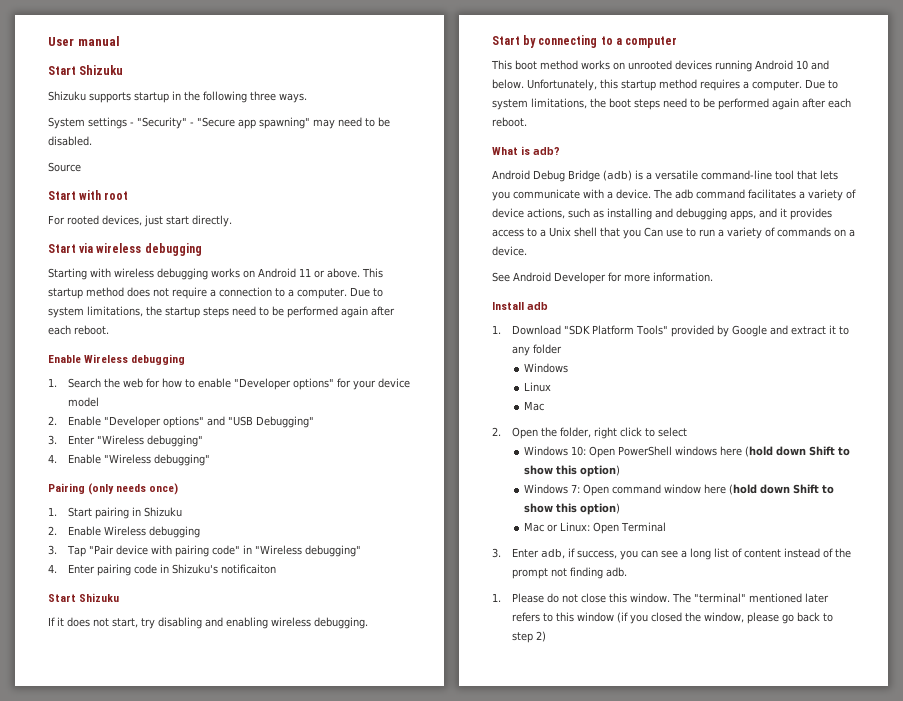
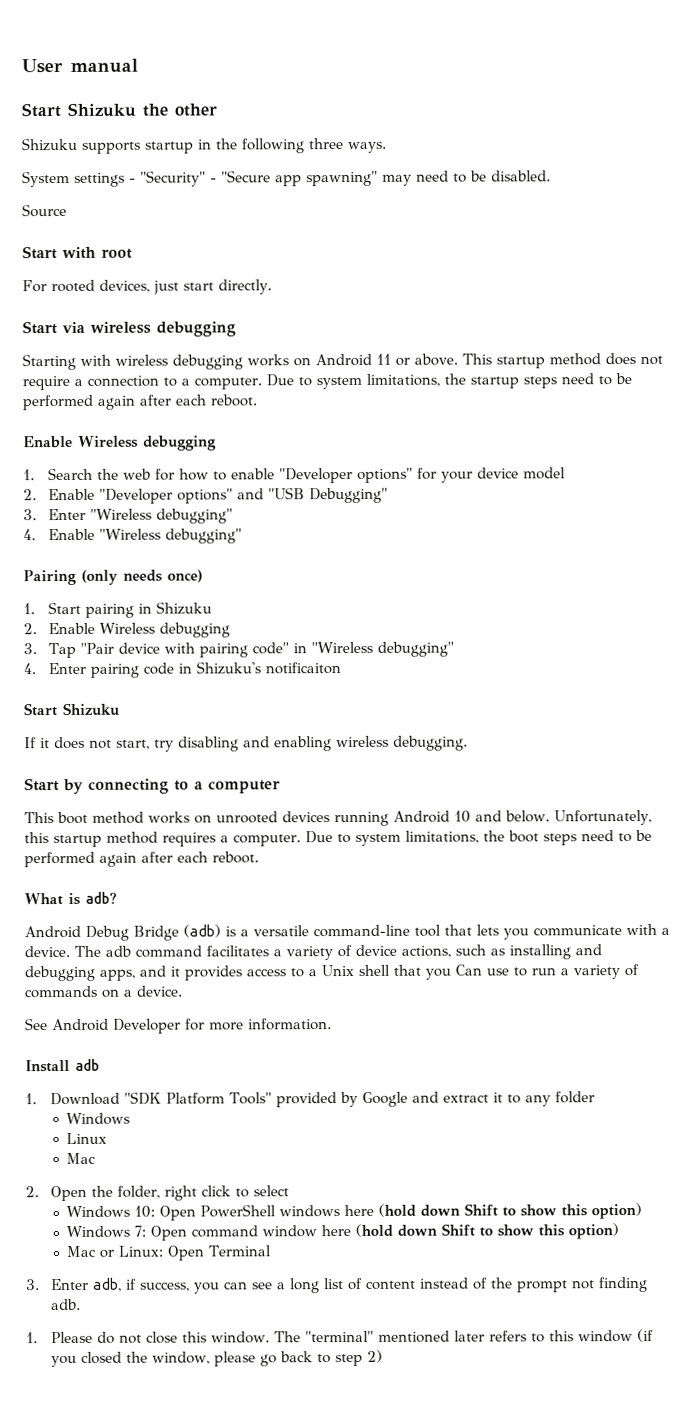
  User manual
- Start Shizuku
+ Start Shizuku the other

